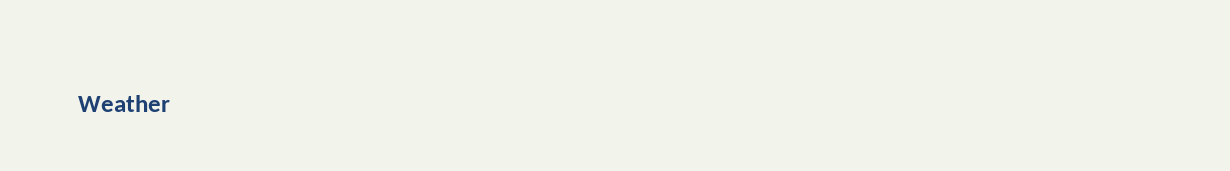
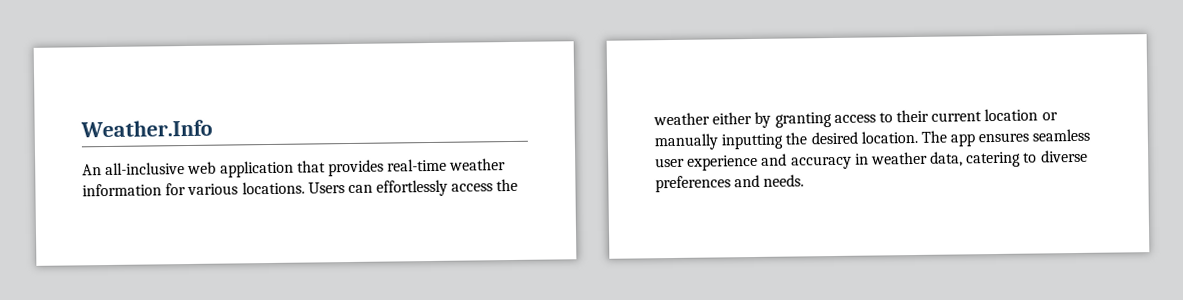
- Weather
+ Weather.Info
+ An all-inclusive web application that provides real-time weather information for various locations. Users can effortlessly access the weather either by granting access to their current location or manually inputting the desired location. The app ensures seamless user experience and accuracy in weather data, catering to diverse preferences and needs.

